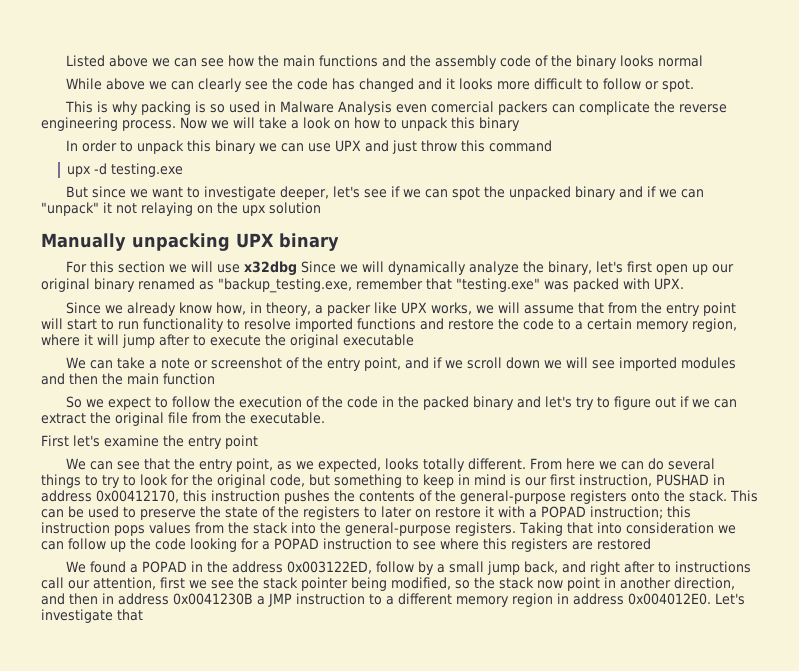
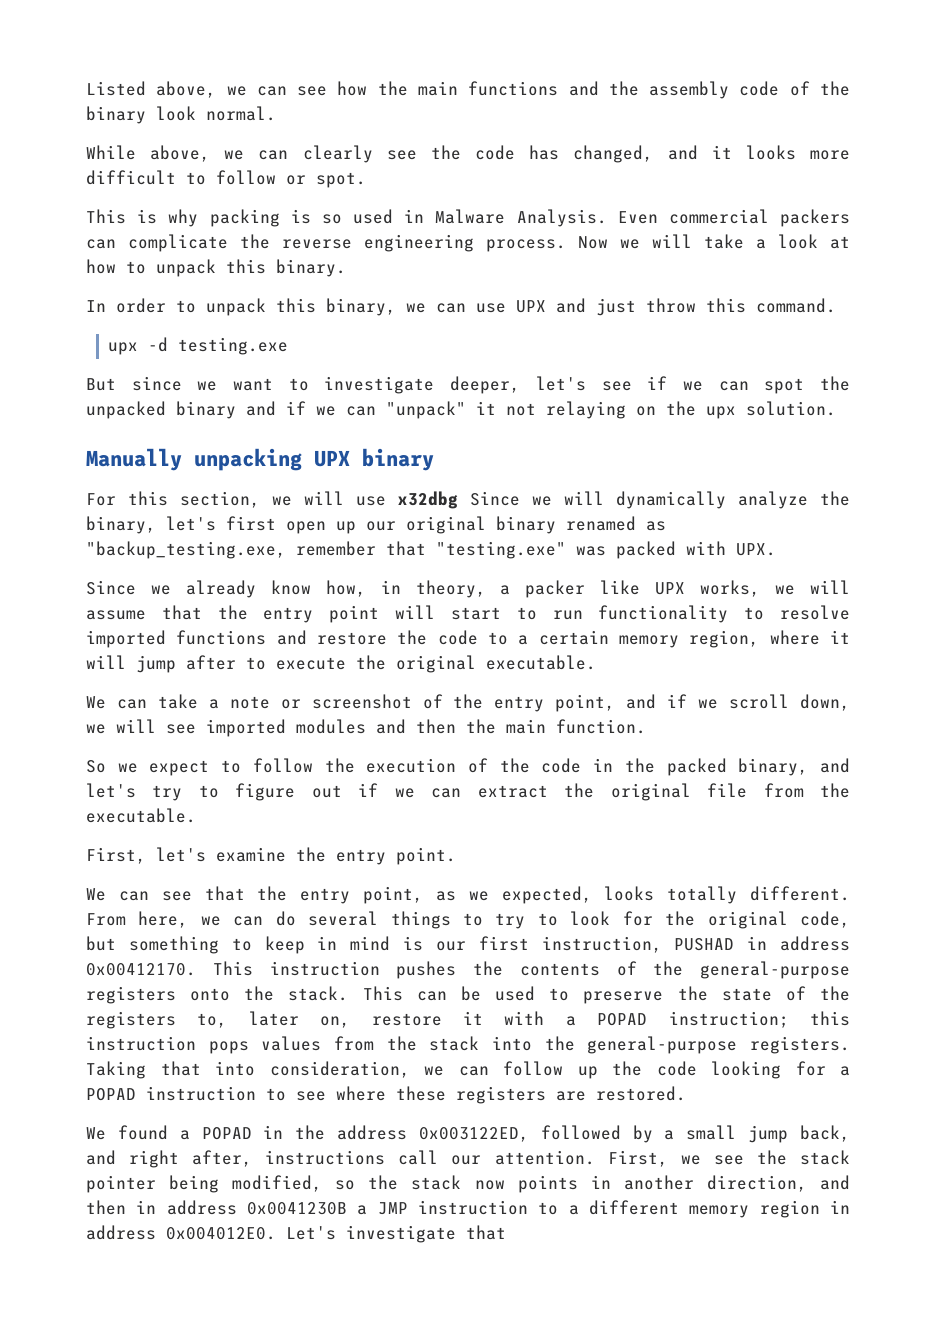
- Listed above we can see how the main functions and the assembly code of the binary looks normal
+ Listed above, we can see how the main functions and the assembly code of the binary look normal.
- While above we can clearly see the code has changed and it looks more difficult to follow or spot.
+ While above, we can clearly see the code has changed, and it looks more difficult to follow or spot.
- This is why packing is so used in Malware Analysis even comercial packers can complicate the reverse engineering process.
+ This is why packing is so used in Malware Analysis. Even commercial packers can complicate the reverse engineering process.
- Now we will take a look on how to unpack this binary
+ Now we will take a look at how to unpack this binary.
- In order to unpack this binary we can use UPX and just throw this command
+ In order to unpack this binary, we can use UPX and just throw this command.
- But since we want to investigate deeper, let's see if we can spot the unpacked binary and if we can "unpack" it not relaying on the upx solution
+ But since we want to investigate deeper, let's see if we can spot the unpacked binary and if we can "unpack" it not relaying on the upx solution.
- For this section we will use x32dbg Since we will dynamically analyze the binary, let's first open up our original binary renamed as "backup_testing.exe, remember that "testing.exe" was packed with UPX.
+ For this section, we will use x32dbg Since we will dynamically analyze the binary, let's first open up our original binary renamed as "backup_testing.exe, remember that "testing.exe" was packed with UPX.
- Since we already know how, in theory, a packer like UPX works, we will assume that from the entry point will start to run functionality to resolve imported functions and restore the code to a certain memory region, where it will jump after to execute the original executable
+ Since we already know how, in theory, a packer like UPX works, we will assume that the entry point will start to run functionality to resolve imported functions and restore the code to a certain memory region, where it will jump after to execute the original executable.
- We can take a note or screenshot of the entry point, and if we scroll down we will see imported modules and then the main function
+ We can take a note or screenshot of the entry point, and if we scroll down, we will see imported modules and then the main function.
- So we expect to follow the execution of the code in the packed binary and let's try to figure out if we can extract the original file from the executable.
+ So we expect to follow the execution of the code in the packed binary, and let's try to figure out if we can extract the original file from the executable.
- First let's examine the entry point
+ First, let's examine the entry point.
- From here we can do several things to try to look for the original code, but something to keep in mind is our first instruction, PUSHAD in address 0x00412170, this instruction pushes the contents of the general-purpose registers onto the stack.
+ From here, we can do several things to try to look for the original code, but something to keep in mind is our first instruction, PUSHAD in address 0x00412170. This instruction pushes the contents of the general-purpose registers onto the stack.
- This can be used to preserve the state of the registers to later on restore it with a POPAD instruction; this instruction pops values from the stack into the general-purpose registers.
+ This can be used to preserve the state of the registers to, later on, restore it with a POPAD instruction; this instruction pops values from the stack into the general-purpose registers.
- Taking that into consideration we can follow up the code looking for a POPAD instruction to see where this registers are restored
+ Taking that into consideration, we can follow up the code looking for a POPAD instruction to see where these registers are restored.
- We found a POPAD in the address 0x003122ED, follow by a small jump back, and right after to instructions call our attention, first we see the stack pointer being modified, so the stack now point in another direction, and then in address 0x0041230B a JMP instruction to a different memory region in address 0x004012E0.
+ We found a POPAD in the address 0x003122ED, followed by a small jump back, and right after, instructions call our attention. First, we see the stack pointer being modified, so the stack now points in another direction, and then in address 0x0041230B a JMP instruction to a different memory region in address 0x004012E0.

